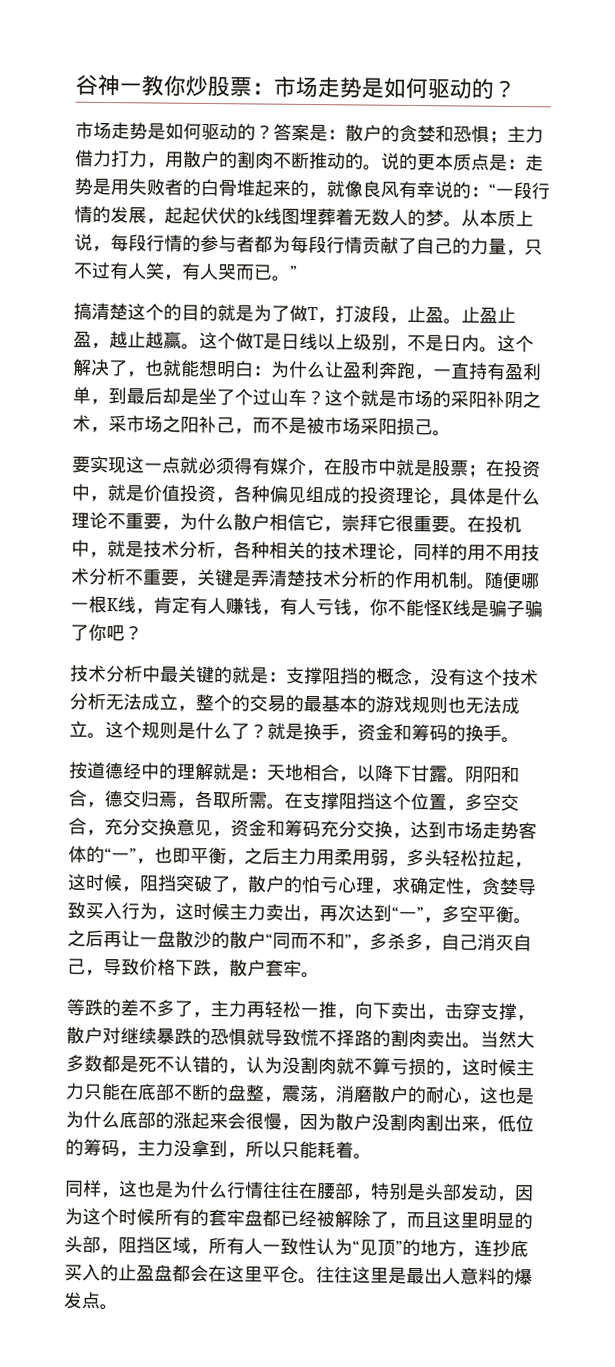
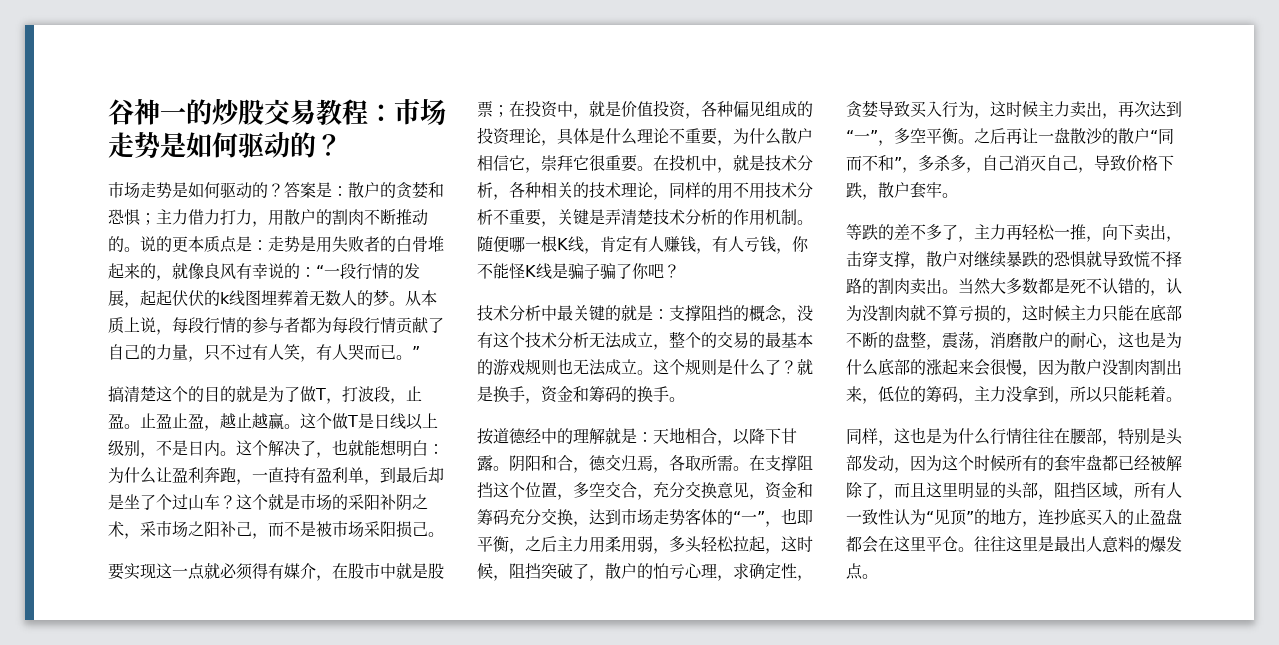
- 谷神一教你炒股票：市场走势是如何驱动的？
+ 谷神一的炒股交易教程：市场走势是如何驱动的？

